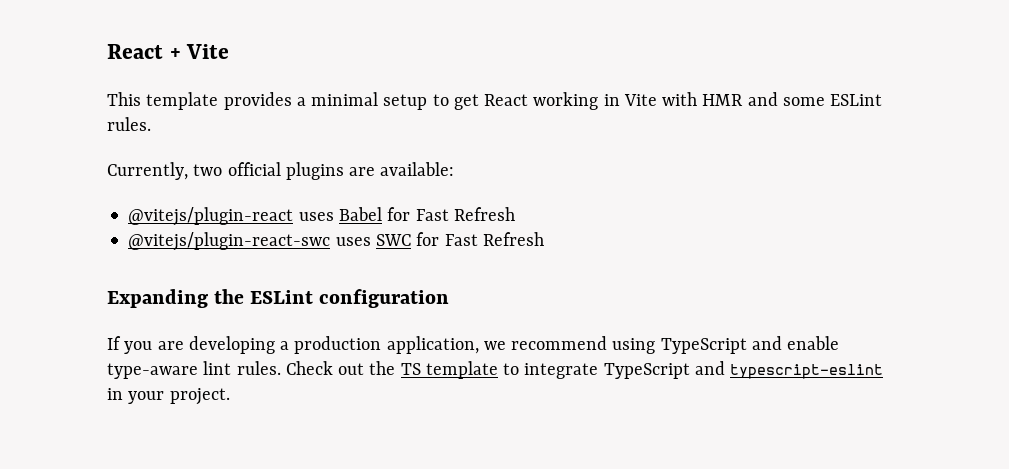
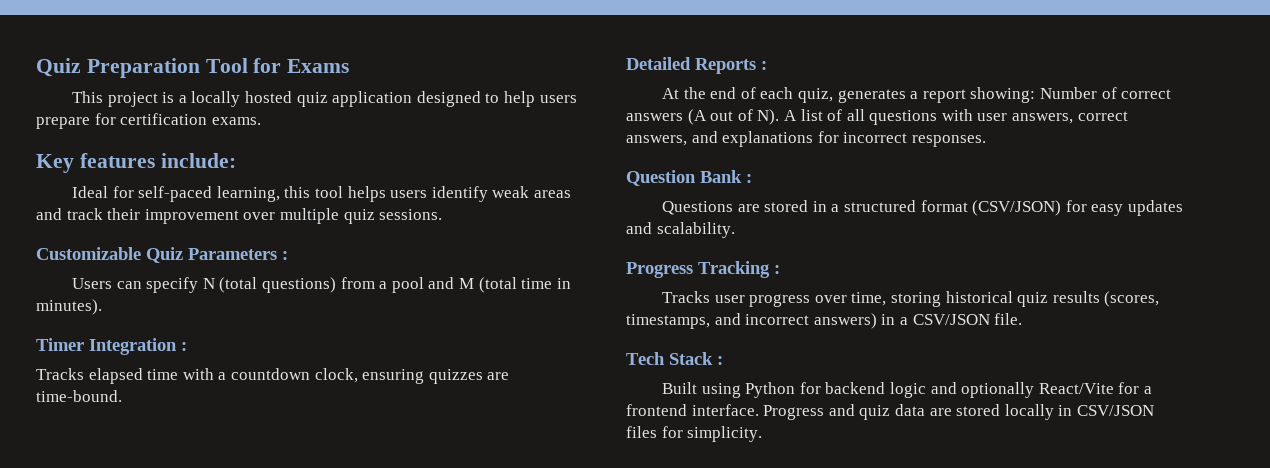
- React + Vite
- This template provides a minimal setup to get React working in Vite with HMR and some ESLint rules.
- Currently, two official plugins are available:
- @vitejs/plugin-react uses Babel for Fast Refresh
- @vitejs/plugin-react-swc uses SWC for Fast Refresh
- Expanding the ESLint configuration
- If you are developing a production application, we recommend using TypeScript and enable type-aware lint rules. Check out the TS template to integrate TypeScript and typescript-eslint in your project.
+ Quiz Preparation Tool for Exams
+ This project is a locally hosted quiz application designed to help users prepare for certification exams.
+ Key features include:
+ Ideal for self-paced learning, this tool helps users identify weak areas and track their improvement over multiple quiz sessions.
+ Customizable Quiz Parameters :
+ Users can specify N (total questions) from a pool and M (total time in minutes).
+ Timer Integration :
+ Tracks elapsed time with a countdown clock, ensuring quizzes are time-bound.
+ Detailed Reports :
+ At the end of each quiz, generates a report showing: Number of correct answers (A out of N). A list of all questions with user answers, correct answers, and explanations for incorrect responses.
+ Question Bank :
+ Questions are stored in a structured format (CSV/JSON) for easy updates and scalability.
+ Progress Tracking :
+ Tracks user progress over time, storing historical quiz results (scores, timestamps, and incorrect answers) in a CSV/JSON file.
+ Tech Stack :
+ Built using Python for backend logic and optionally React/Vite for a frontend interface. Progress and quiz data are stored locally in CSV/JSON files for simplicity.

